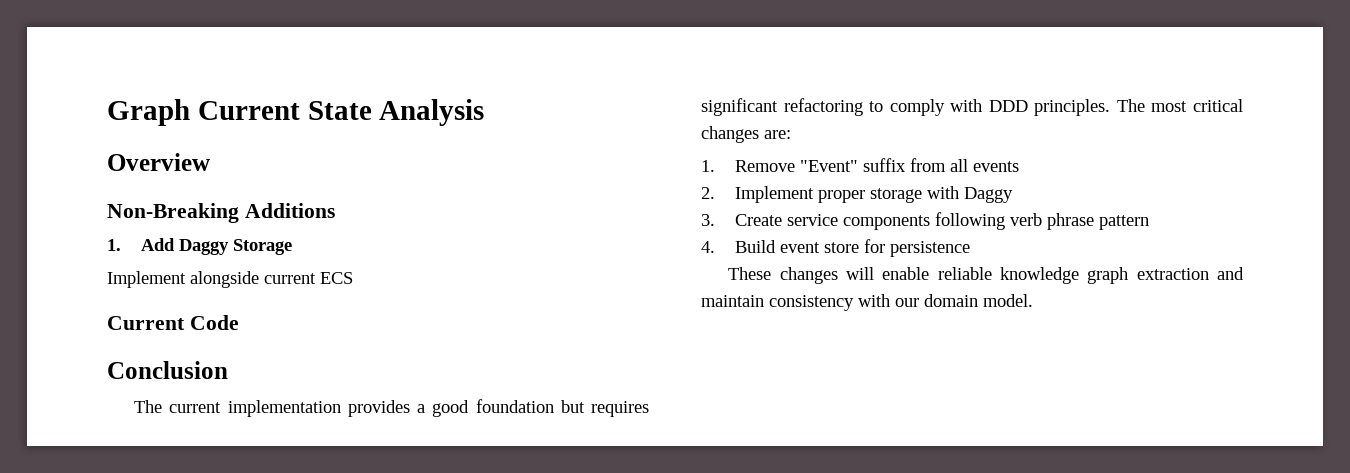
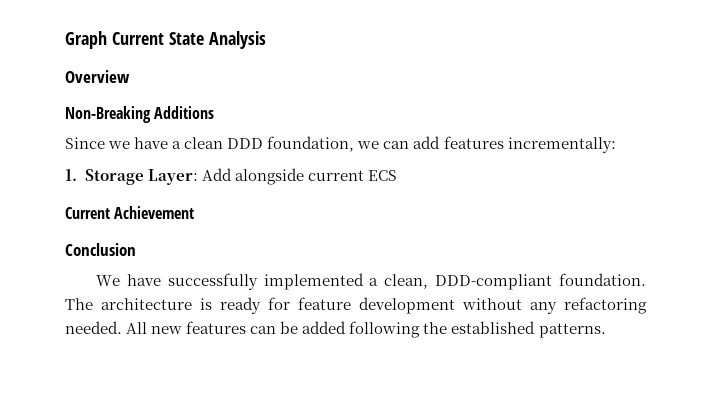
- 1. Add Daggy Storage
- Implement alongside current ECS
+ Since we have a clean DDD foundation, we can add features incrementally:
+ 1. Storage Layer: Add alongside current ECS
- Current Code
+ Current Achievement
- The current implementation provides a good foundation but requires significant refactoring to comply with DDD principles. The most critical changes are:
- 1. Remove "Event" suffix from all events
- 2. Implement proper storage with Daggy
- 3. Create service components following verb phrase pattern
- 4. Build event store for persistence
- These changes will enable reliable knowledge graph extraction and maintain consistency with our domain model.
+ We have successfully implemented a clean, DDD-compliant foundation. The architecture is ready for feature development without any refactoring needed. All new features can be added following the established patterns.

